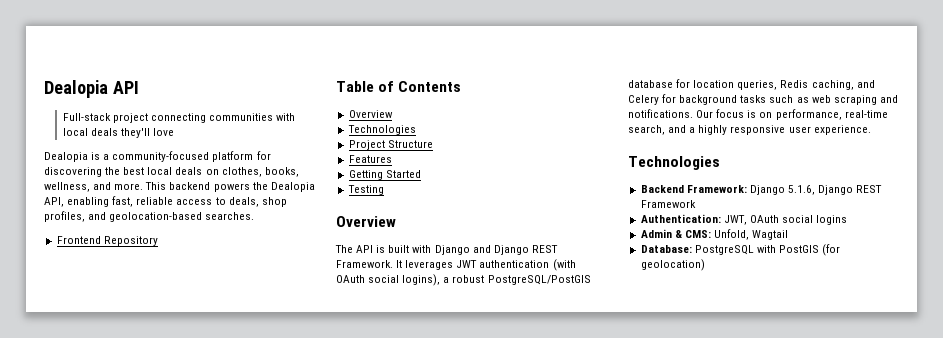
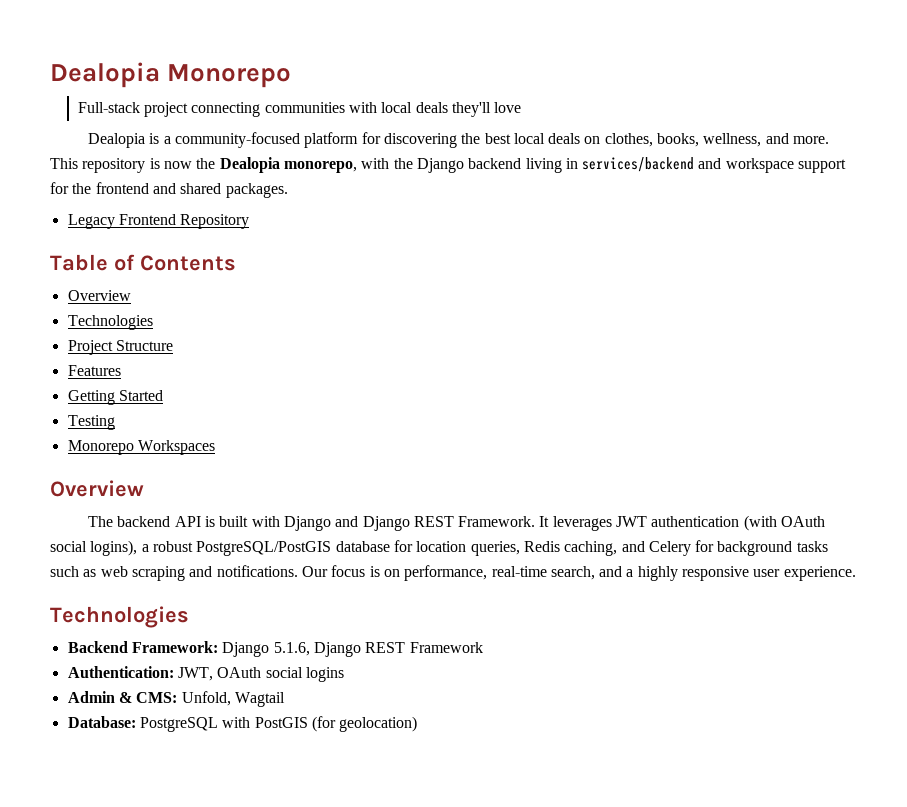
- Dealopia API
+ Dealopia Monorepo
- This backend powers the Dealopia API, enabling fast, reliable access to deals, shop profiles, and geolocation-based searches.
- Frontend Repository
+ This repository is now the Dealopia monorepo, with the Django backend living in services/backend and workspace support for the frontend and shared packages.
+ Legacy Frontend Repository
+ Monorepo Workspaces
- The API is built with Django and Django REST Framework.
+ The backend API is built with Django and Django REST Framework.

